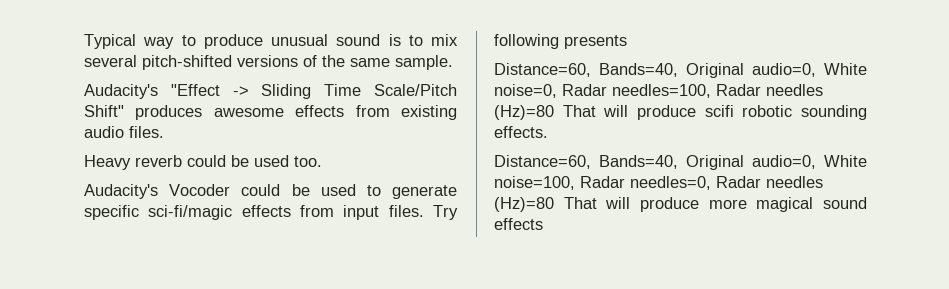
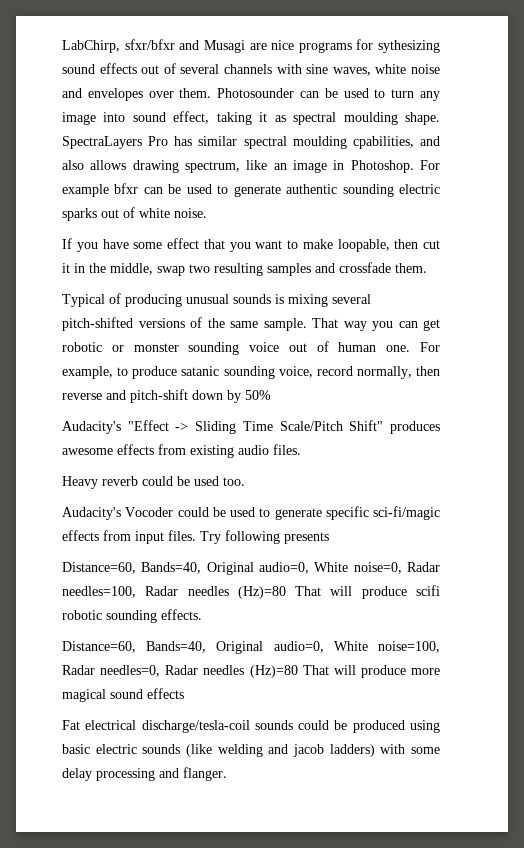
- Typical way to produce unusual sound is to mix several pitch-shifted versions of the same sample.
+ LabChirp, sfxr/bfxr and Musagi are nice programs for sythesizing sound effects out of several channels with sine waves, white noise and envelopes over them. Photosounder can be used to turn any image into sound effect, taking it as spectral moulding shape. SpectraLayers Pro has similar spectral moulding cpabilities, and also allows drawing spectrum, like an image in Photoshop. For example bfxr can be used to generate authentic sounding electric sparks out of white noise.
+ If you have some effect that you want to make loopable, then cut it in the middle, swap two resulting samples and crossfade them.
+ Typical of producing unusual sounds is mixing several pitch-shifted versions of the same sample. That way you can get robotic or monster sounding voice out of human one. For example, to produce satanic sounding voice, record normally, then reverse and pitch-shift down by 50%
+ Fat electrical discharge/tesla-coil sounds could be produced using basic electric sounds (like welding and jacob ladders) with some delay processing and flanger.

